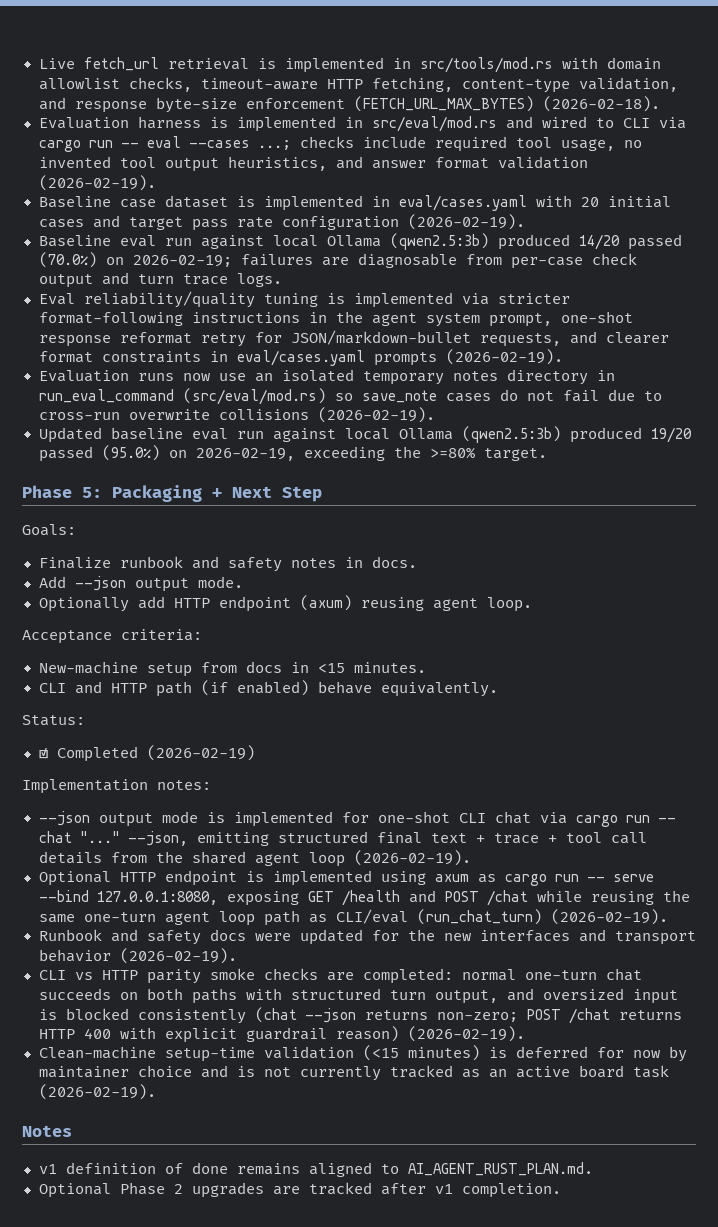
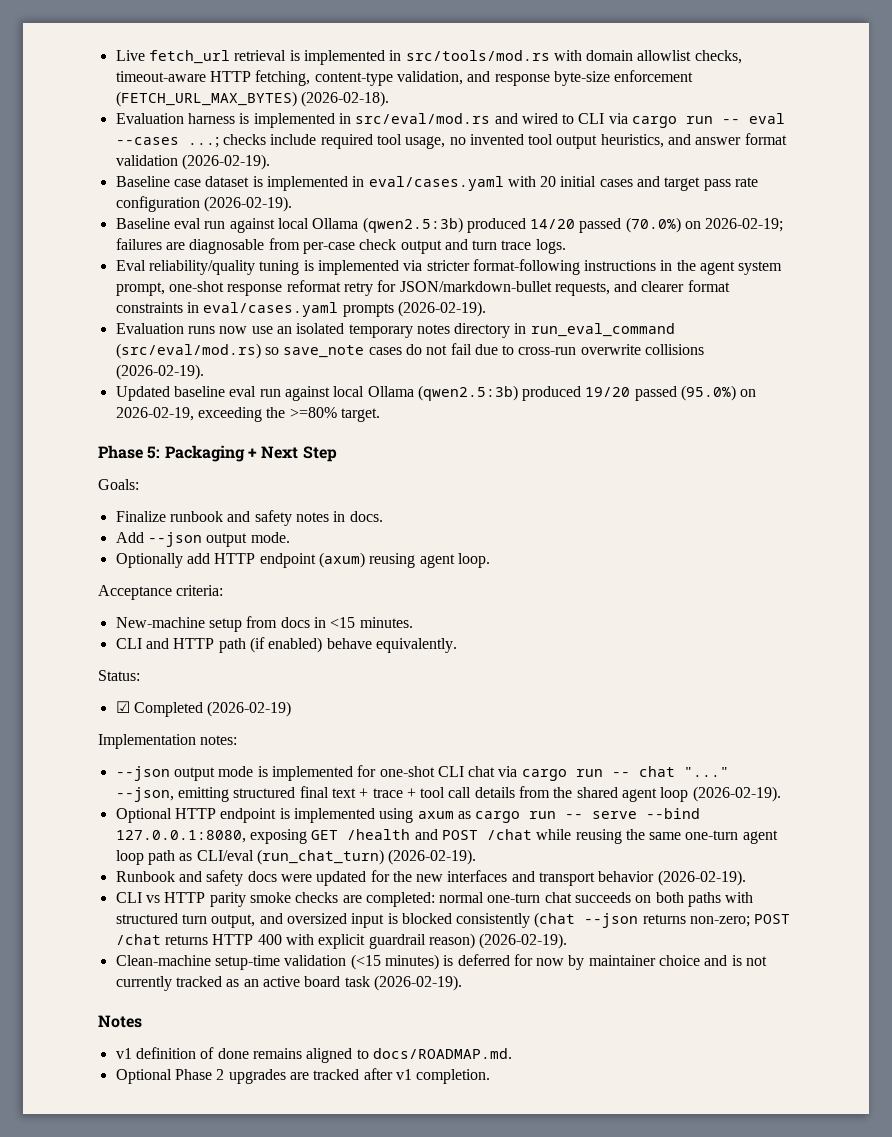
- v1 definition of done remains aligned to AI_AGENT_RUST_PLAN.md.
+ v1 definition of done remains aligned to docs/ROADMAP.md.

